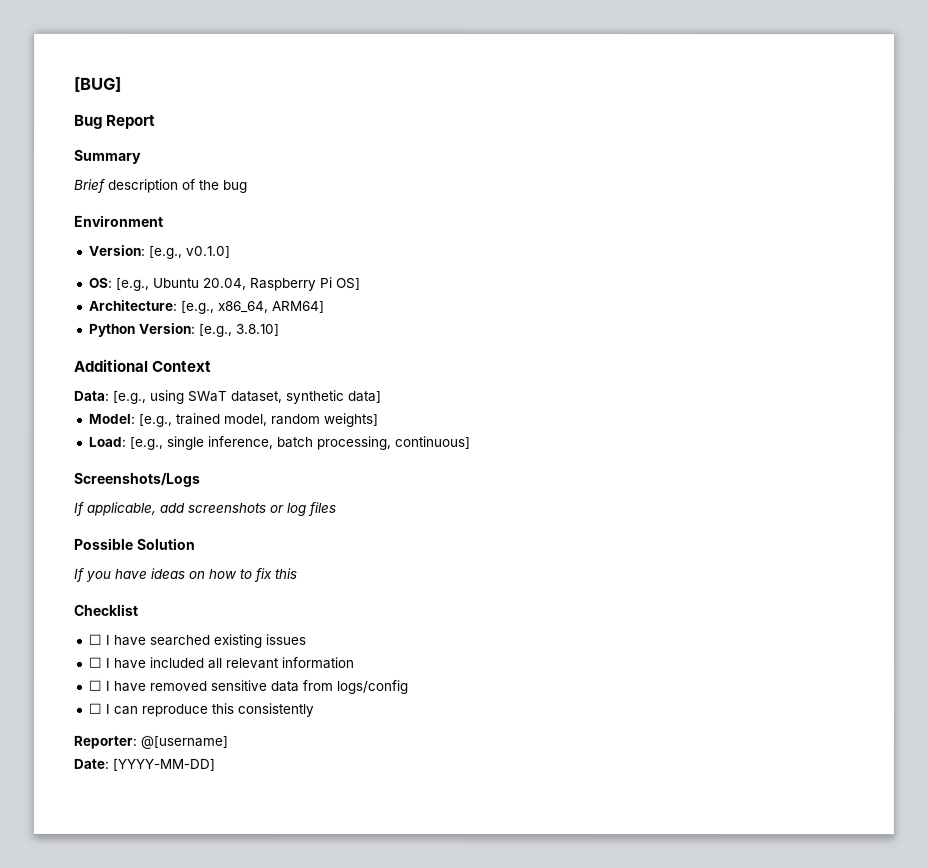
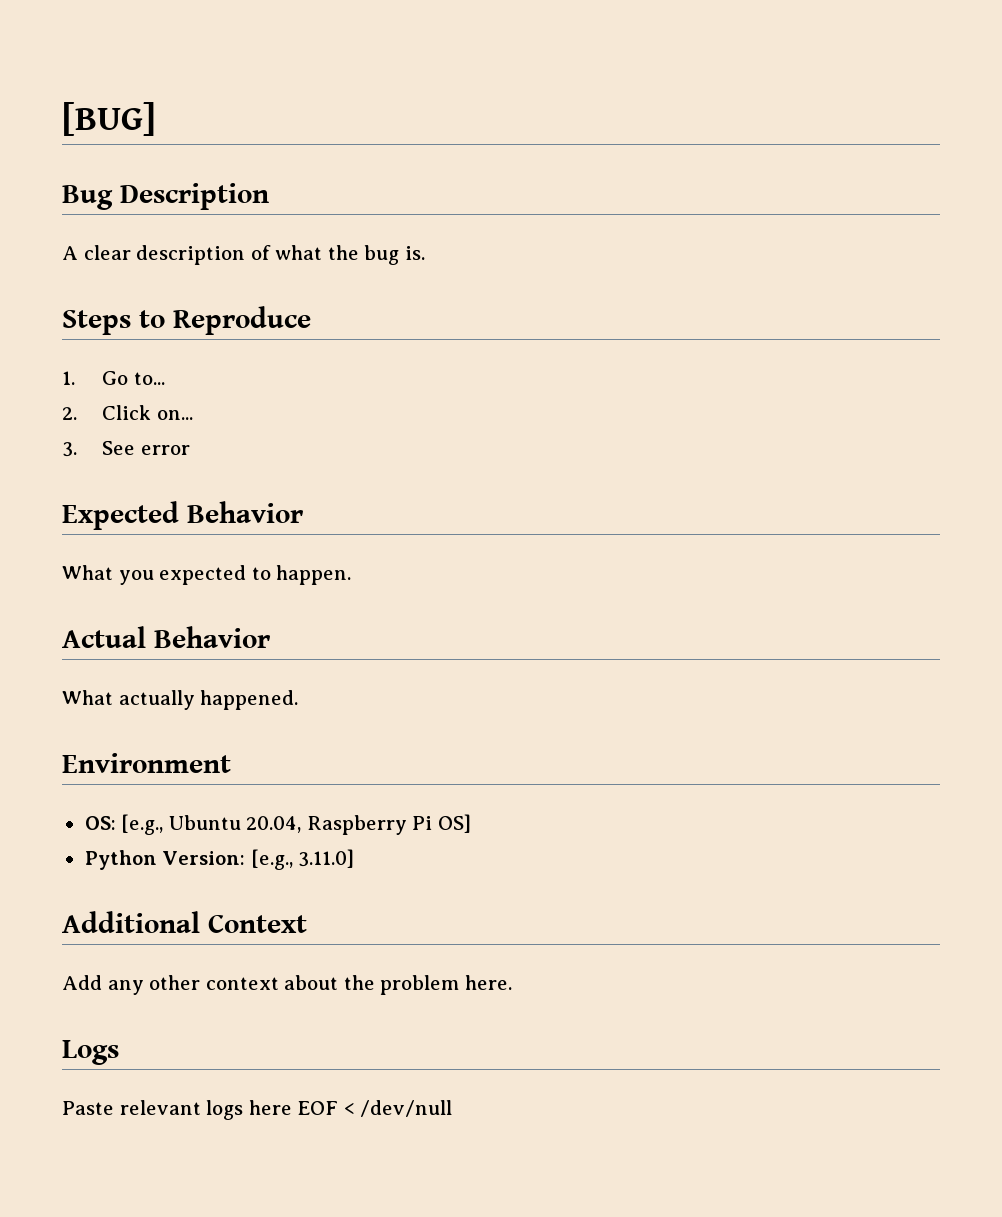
- Bug Report
- Summary
- Brief description of the bug
+ Bug Description
+ A clear description of what the bug is.
+ Steps to Reproduce
+ 1. Go to...
+ 2. Click on...
+ 3. See error
+ Expected Behavior
+ What you expected to happen.
+ Actual Behavior
+ What actually happened.
  Environment
- Version: [e.g., v0.1.0]
- Architecture: [e.g., x86_64, ARM64]
- Python Version: [e.g., 3.8.10]
+ Python Version: [e.g., 3.11.0]
- Data: [e.g., using SWaT dataset, synthetic data]
- Model: [e.g., trained model, random weights]
- Load: [e.g., single inference, batch processing, continuous]
- Screenshots/Logs
- If applicable, add screenshots or log files
- Possible Solution
- If you have ideas on how to fix this
- Checklist
- ☐ I have searched existing issues
- ☐ I have included all relevant information
- ☐ I have removed sensitive data from logs/config
- ☐ I can reproduce this consistently
- Reporter: @[username]
- Date: [YYYY-MM-DD]
+ Add any other context about the problem here.
+ Logs
+ Paste relevant logs here EOF < /dev/null

